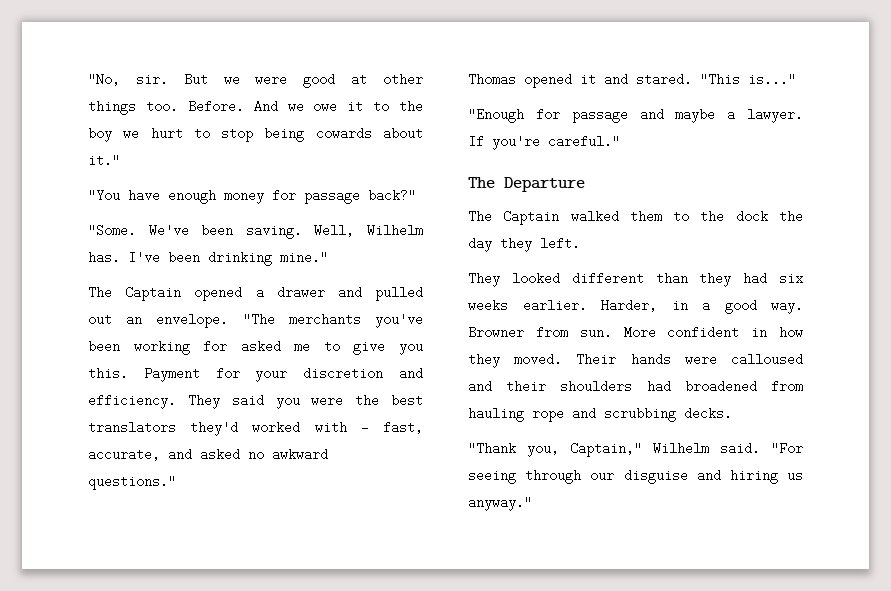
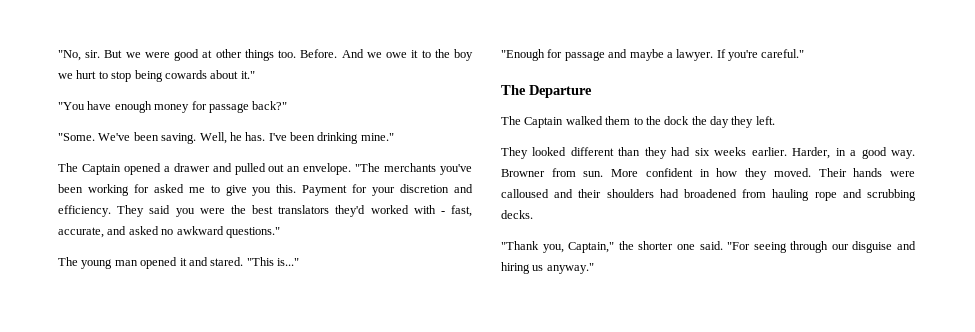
- Well, Wilhelm has.
+ Well, he has.
- Thomas opened it and stared.
+ The young man opened it and stared.
- "Thank you, Captain," Wilhelm said.
+ "Thank you, Captain," the shorter one said.

